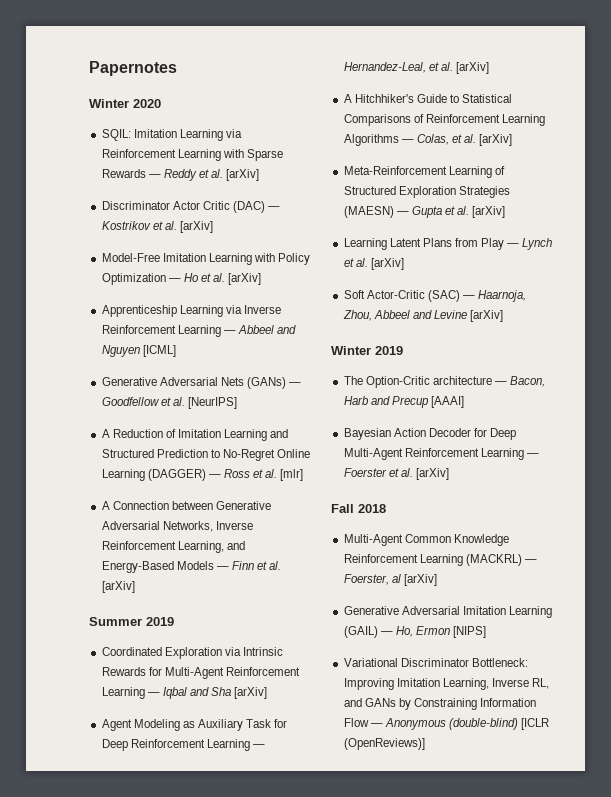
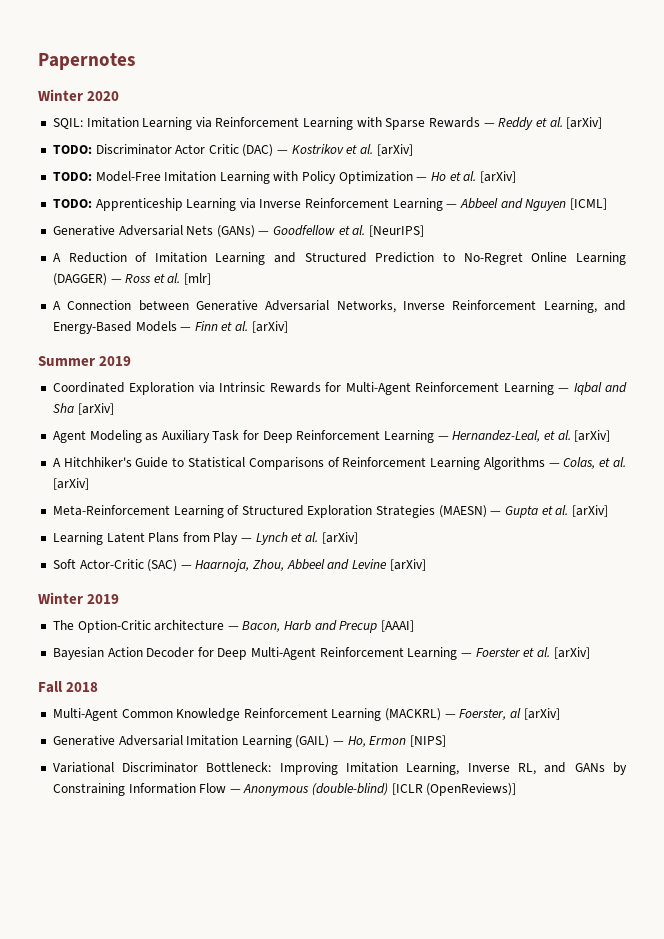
- Discriminator Actor Critic (DAC) — Kostrikov et al. [arXiv]
+ TODO: Discriminator Actor Critic (DAC) — Kostrikov et al. [arXiv]
- Model-Free Imitation Learning with Policy Optimization — Ho et al. [arXiv]
+ TODO: Model-Free Imitation Learning with Policy Optimization — Ho et al. [arXiv]
- Apprenticeship Learning via Inverse Reinforcement Learning — Abbeel and Nguyen [ICML]
+ TODO: Apprenticeship Learning via Inverse Reinforcement Learning — Abbeel and Nguyen [ICML]

